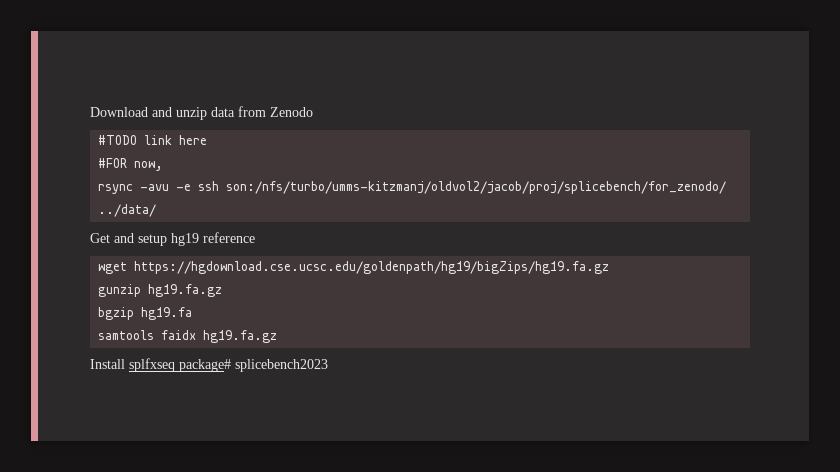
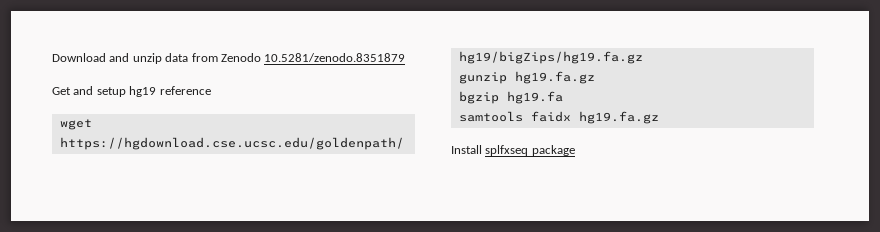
- Download and unzip data from Zenodo
- #TODO link here
- #FOR now,
- rsync -avu -e ssh son:/nfs/turbo/umms-kitzmanj/oldvol2/jacob/proj/splicebench/for_zenodo/ ../data/
+ Download and unzip data from Zenodo 10.5281/zenodo.8351879
- Install splfxseq package# splicebench2023
+ Install splfxseq package

